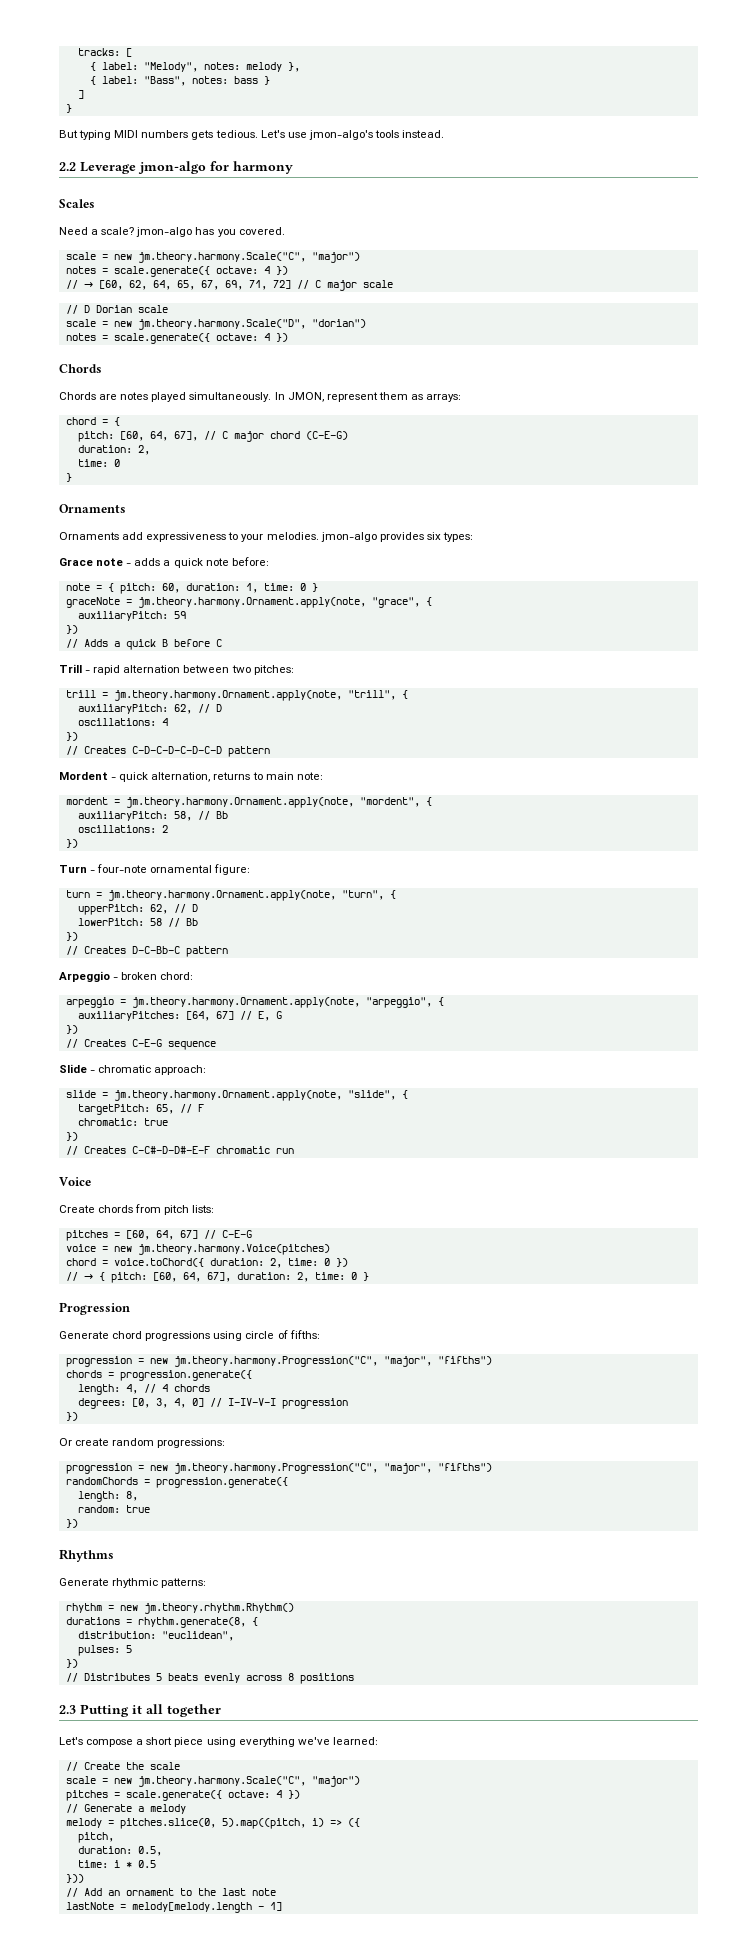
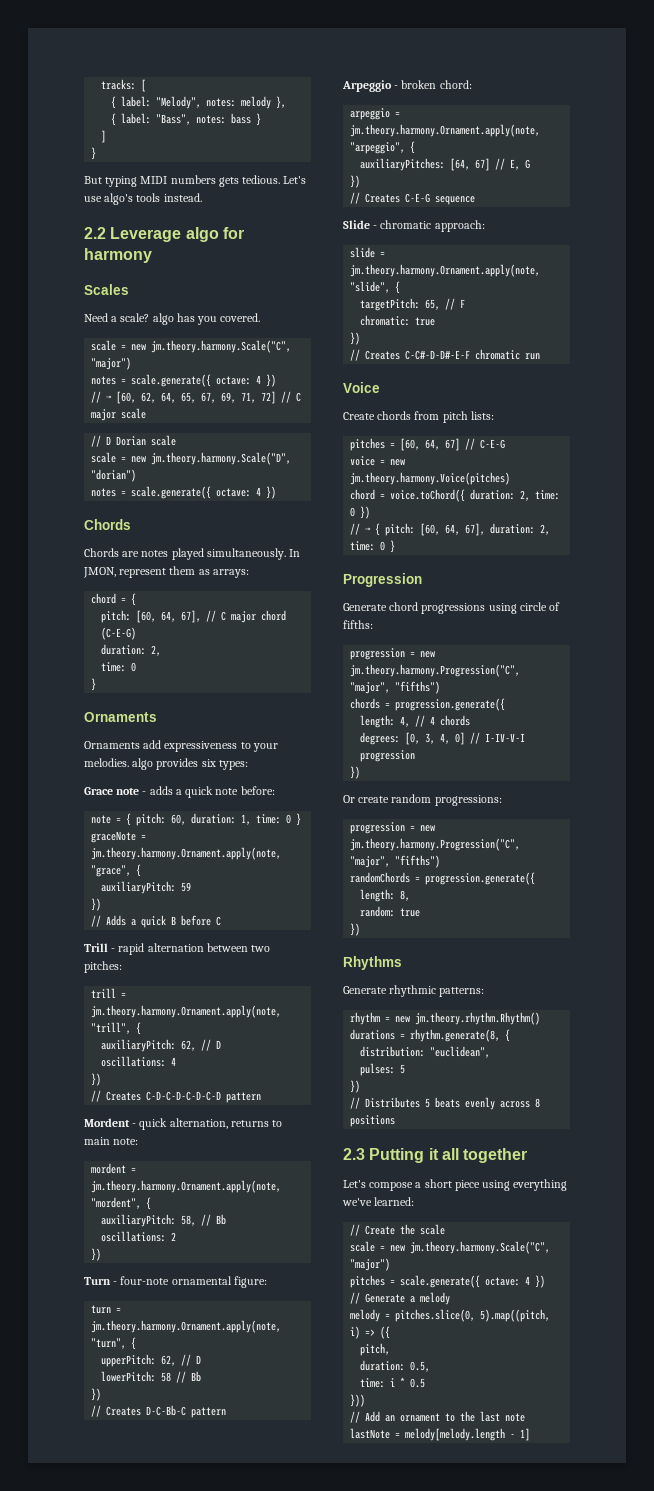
- Let's use jmon-algo's tools instead.
+ Let's use algo's tools instead.
- 2.2 Leverage jmon-algo for harmony
+ 2.2 Leverage algo for harmony
- Need a scale? jmon-algo has you covered.
+ Need a scale? algo has you covered.
- Ornaments add expressiveness to your melodies. jmon-algo provides six types:
+ Ornaments add expressiveness to your melodies. algo provides six types:

